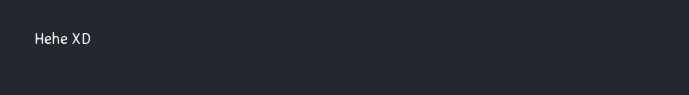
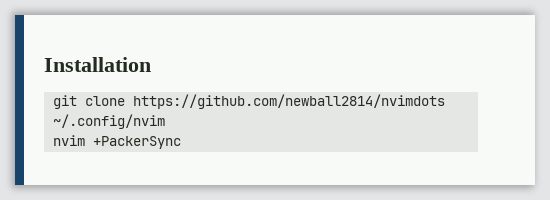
- Hehe XD
+ Installation
+ git clone https://github.com/newball2814/nvimdots ~/.config/nvim
+ nvim +PackerSync

